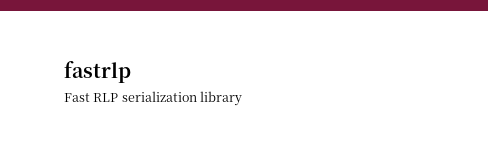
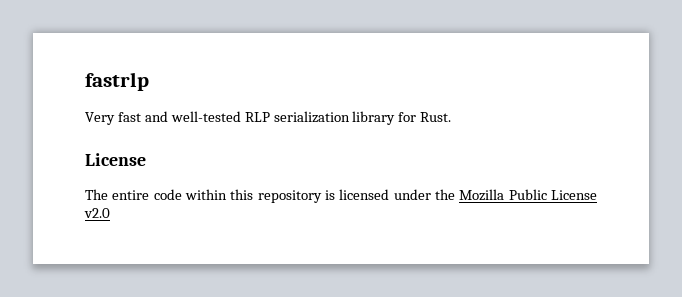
- Fast RLP serialization library
+ Very fast and well-tested RLP serialization library for Rust.
+ License
+ The entire code within this repository is licensed under the Mozilla Public License v2.0

